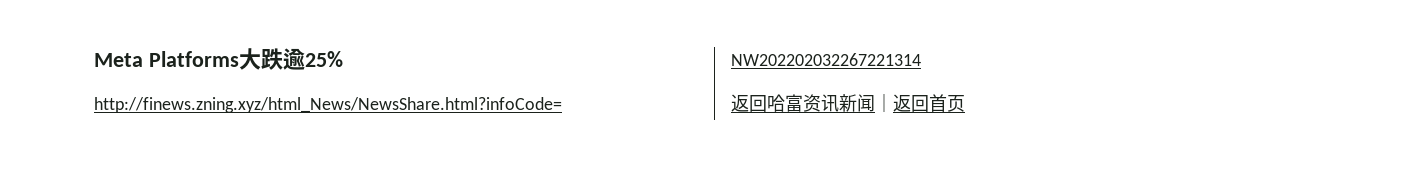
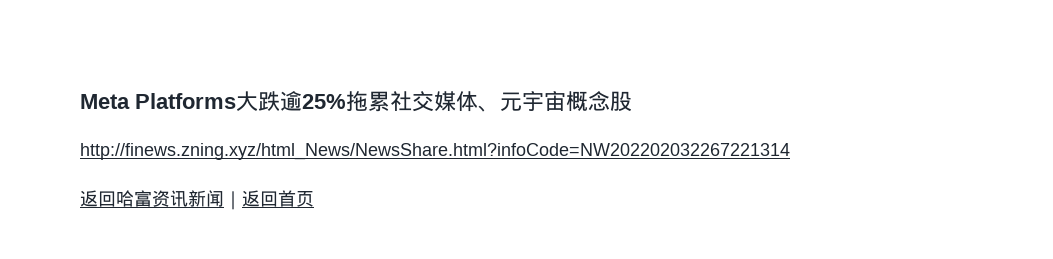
- Meta Platforms大跌逾25%
+ Meta Platforms大跌逾25%拖累社交媒体、元宇宙概念股

